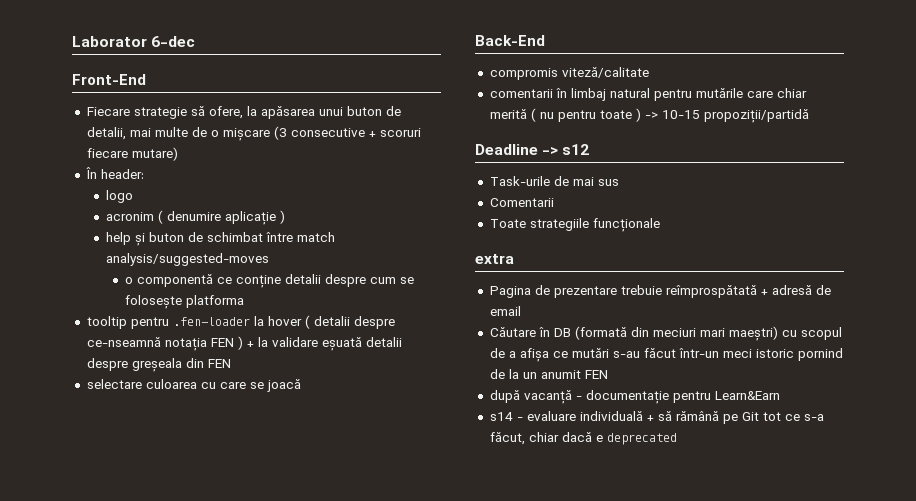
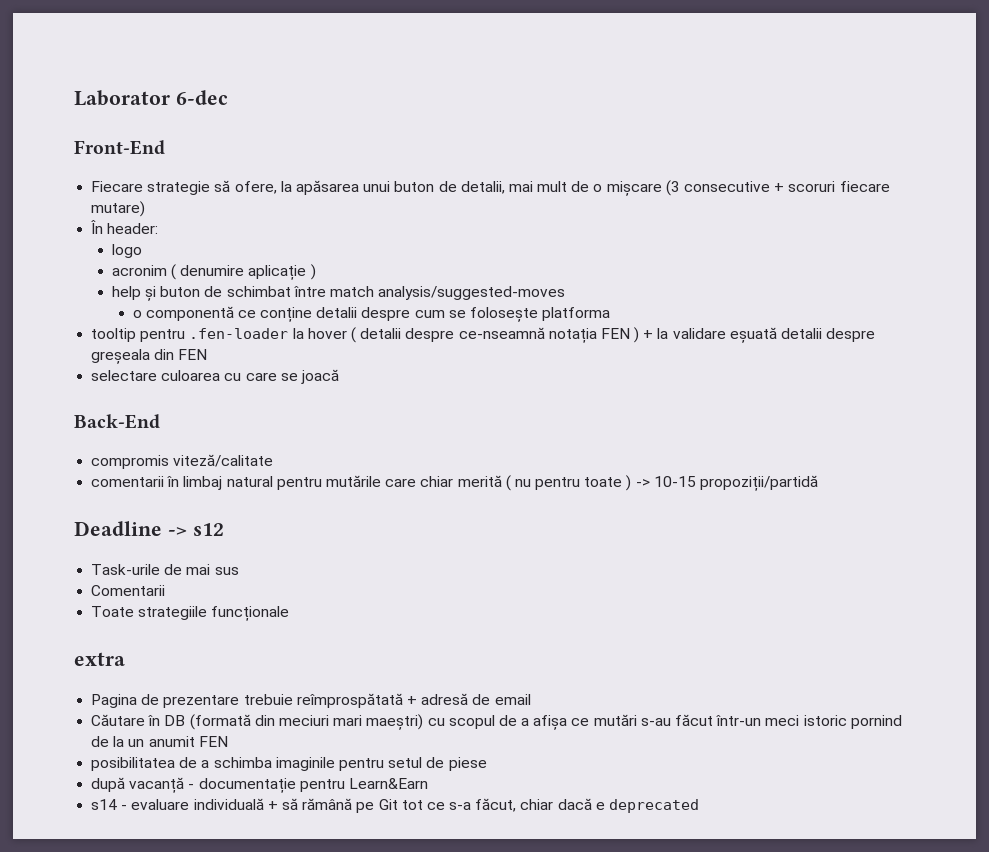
- Fiecare strategie să ofere, la apăsarea unui buton de detalii, mai multe de o mișcare (3 consecutive + scoruri fiecare mutare)
+ Fiecare strategie să ofere, la apăsarea unui buton de detalii, mai mult de o mișcare (3 consecutive + scoruri fiecare mutare)
+ posibilitatea de a schimba imaginile pentru setul de piese

